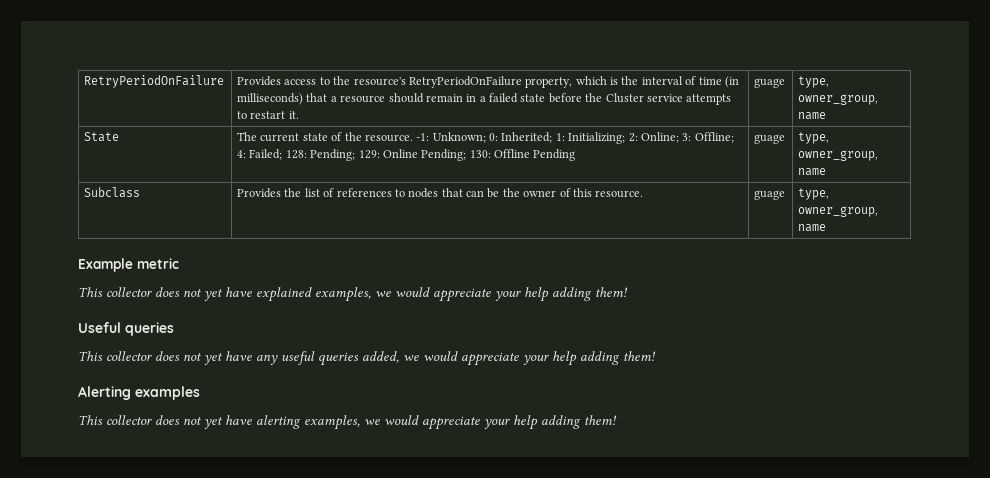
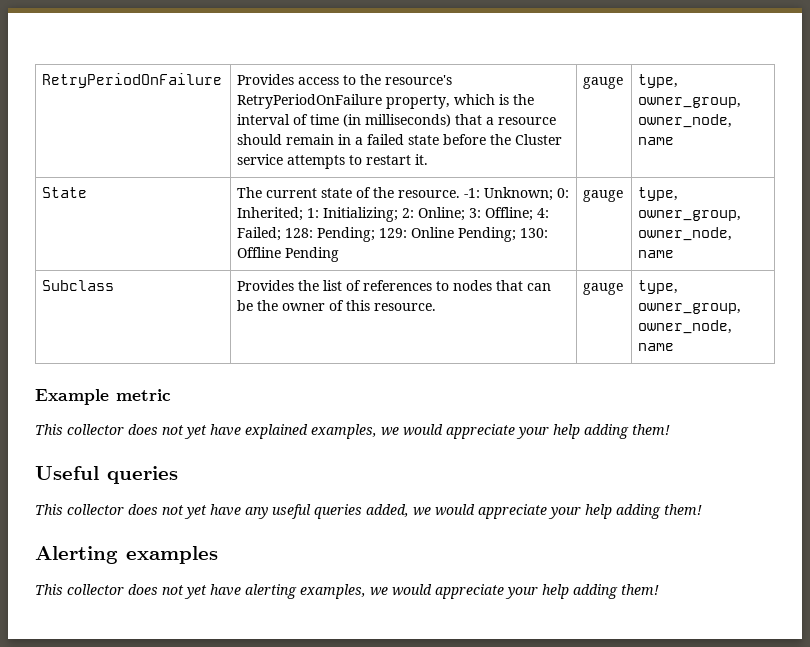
- RetryPeriodOnFailure | Provides access to the resource's RetryPeriodOnFailure property, which is the interval of time (in milliseconds) that a resource should remain in a failed state before the Cluster service attempts to restart it. | guage | type, owner_group, name
+ RetryPeriodOnFailure | Provides access to the resource's RetryPeriodOnFailure property, which is the interval of time (in milliseconds) that a resource should remain in a failed state before the Cluster service attempts to restart it. | gauge | type, owner_group, owner_node, name
- State | The current state of the resource. -1: Unknown; 0: Inherited; 1: Initializing; 2: Online; 3: Offline; 4: Failed; 128: Pending; 129: Online Pending; 130: Offline Pending | guage | type, owner_group, name
+ State | The current state of the resource. -1: Unknown; 0: Inherited; 1: Initializing; 2: Online; 3: Offline; 4: Failed; 128: Pending; 129: Online Pending; 130: Offline Pending | gauge | type, owner_group, owner_node, name
- Subclass | Provides the list of references to nodes that can be the owner of this resource. | guage | type, owner_group, name
+ Subclass | Provides the list of references to nodes that can be the owner of this resource. | gauge | type, owner_group, owner_node, name

